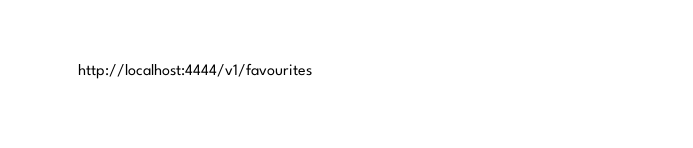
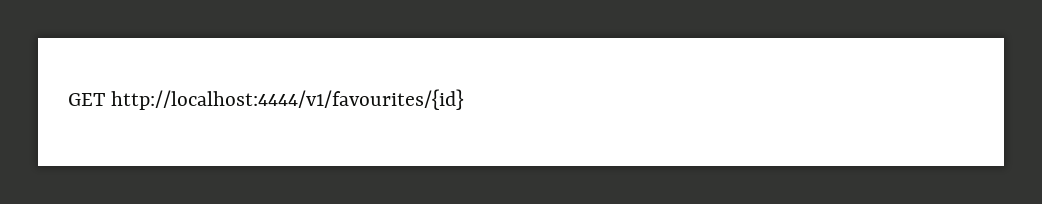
- http://localhost:4444/v1/favourites
+ GET http://localhost:4444/v1/favourites/{id}

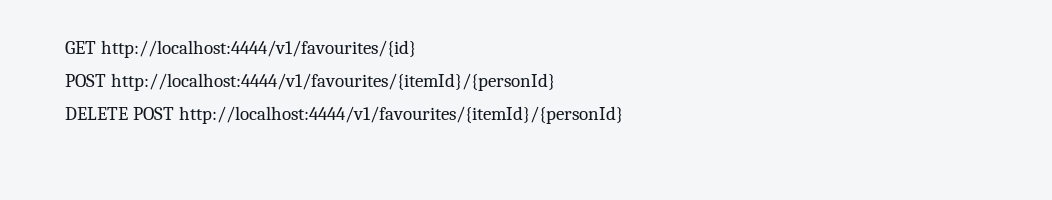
  GET http://localhost:4444/v1/favourites/{id}
+ POST http://localhost:4444/v1/favourites/{itemId}/{personId}
+ DELETE POST http://localhost:4444/v1/favourites/{itemId}/{personId}

